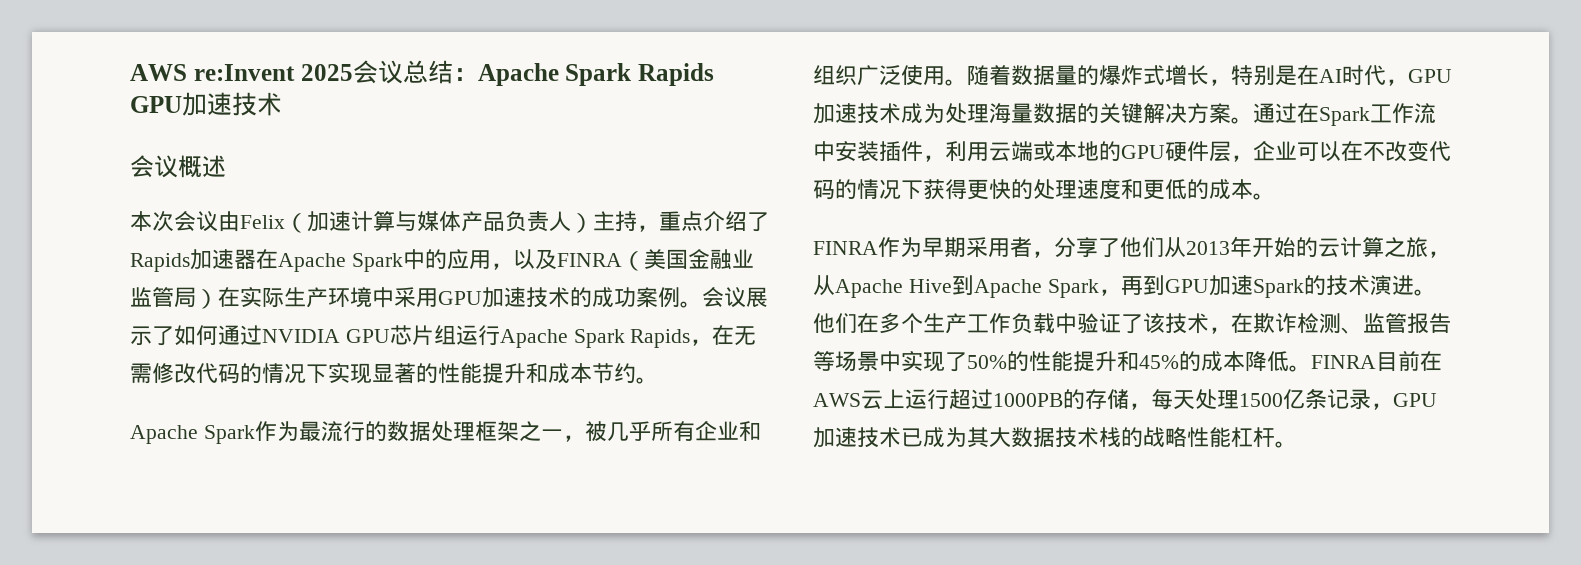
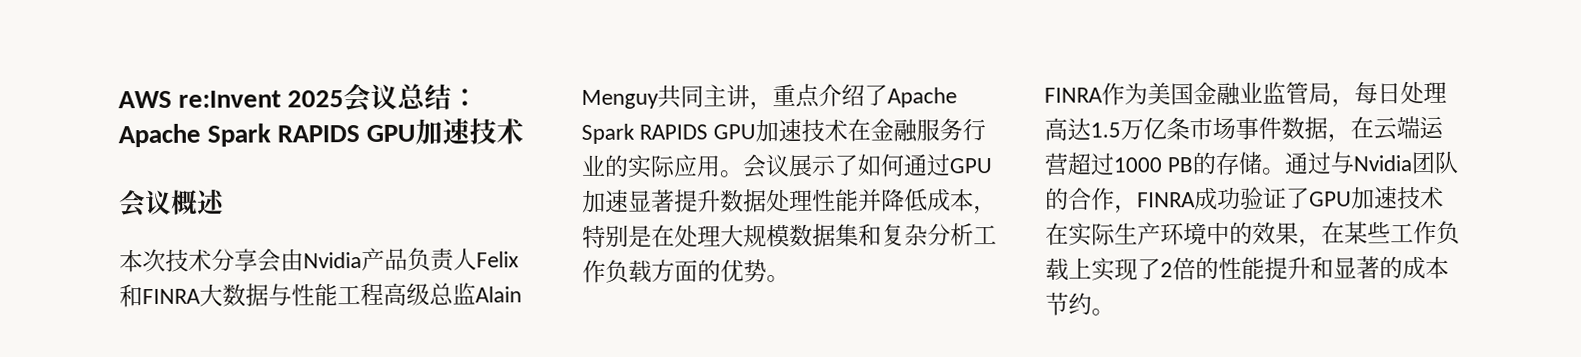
- AWS re:Invent 2025会议总结：Apache Spark Rapids GPU加速技术
+ AWS re:Invent 2025会议总结：Apache Spark RAPIDS GPU加速技术
- 本次会议由Felix（加速计算与媒体产品负责人）主持，重点介绍了Rapids加速器在Apache Spark中的应用，以及FINRA（美国金融业监管局）在实际生产环境中采用GPU加速技术的成功案例。
+ 本次技术分享会由Nvidia产品负责人Felix和FINRA大数据与性能工程高级总监Alain Menguy共同主讲，重点介绍了Apache Spark RAPIDS GPU加速技术在金融服务行业的实际应用。
- 会议展示了如何通过NVIDIA GPU芯片组运行Apache Spark Rapids，在无需修改代码的情况下实现显著的性能提升和成本节约。
+ 会议展示了如何通过GPU加速显著提升数据处理性能并降低成本，特别是在处理大规模数据集和复杂分析工作负载方面的优势。
+ FINRA作为美国金融业监管局，每日处理高达1.5万亿条市场事件数据，在云端运营超过1000 PB的存储。通过与Nvidia团队的合作，FINRA成功验证了GPU加速技术在实际生产环境中的效果，在某些工作负载上实现了2倍的性能提升和显著的成本节约。
- Apache Spark作为最流行的数据处理框架之一，被几乎所有企业和组织广泛使用。随着数据量的爆炸式增长，特别是在AI时代，GPU加速技术成为处理海量数据的关键解决方案。通过在Spark工作流中安装插件，利用云端或本地的GPU硬件层，企业可以在不改变代码的情况下获得更快的处理速度和更低的成本。
- FINRA作为早期采用者，分享了他们从2013年开始的云计算之旅，从Apache Hive到Apache Spark，再到GPU加速Spark的技术演进。他们在多个生产工作负载中验证了该技术，在欺诈检测、监管报告等场景中实现了50%的性能提升和45%的成本降低。FINRA目前在AWS云上运行超过1000PB的存储，每天处理1500亿条记录，GPU加速技术已成为其大数据技术栈的战略性能杠杆。

